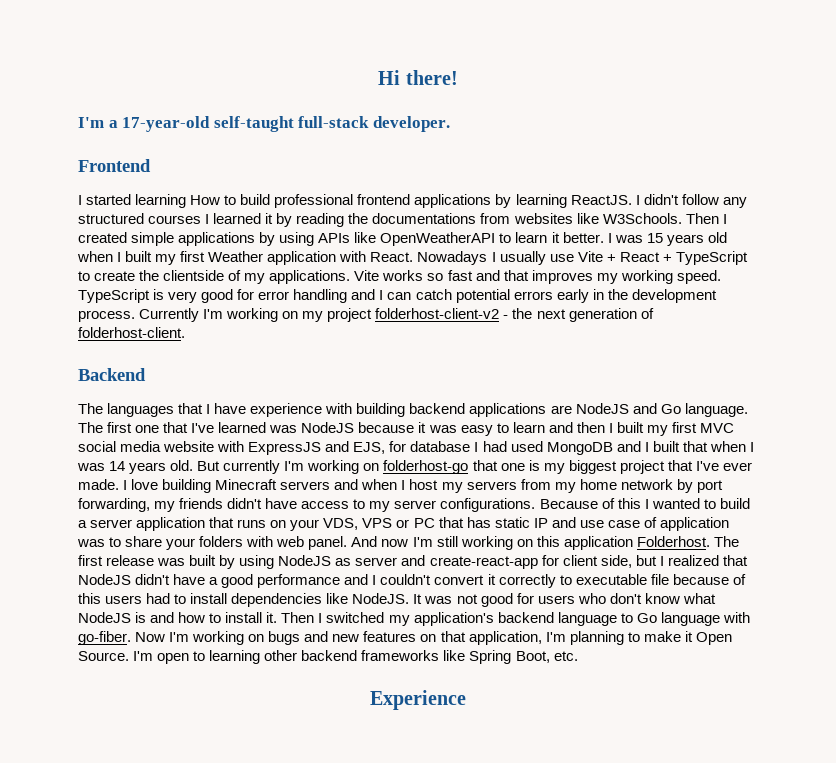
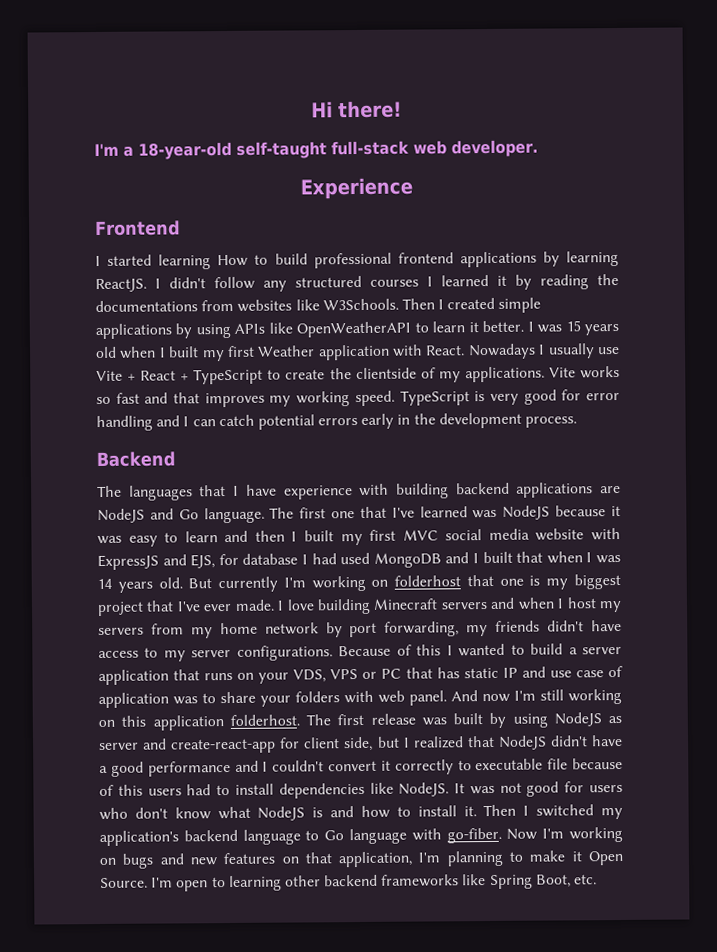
- I'm a 17-year-old self-taught full-stack developer.
+ I'm a 18-year-old self-taught full-stack web developer.
+ Experience
- Currently I'm working on my project folderhost-client-v2 - the next generation of folderhost-client.
- But currently I'm working on folderhost-go that one is my biggest project that I've ever made.
+ But currently I'm working on folderhost that one is my biggest project that I've ever made.
- And now I'm still working on this application Folderhost.
+ And now I'm still working on this application folderhost.
- Experience

